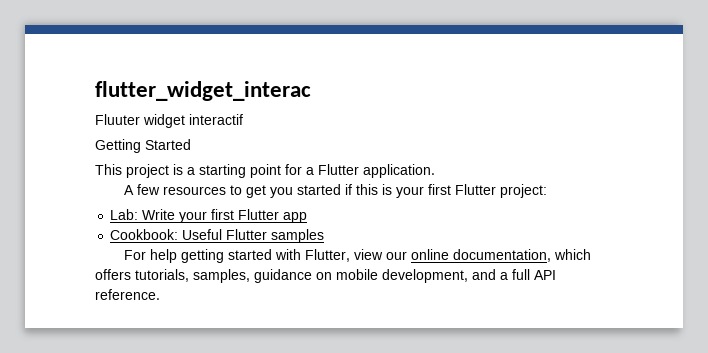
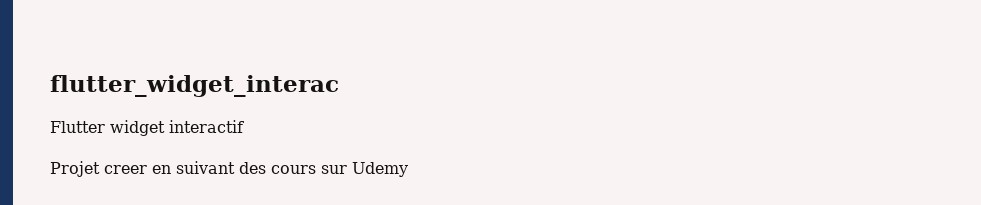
- Fluuter widget interactif
+ Flutter widget interactif
- Getting Started
- This project is a starting point for a Flutter application.
- A few resources to get you started if this is your first Flutter project:
- Lab: Write your first Flutter app
- Cookbook: Useful Flutter samples
- For help getting started with Flutter, view our online documentation, which offers tutorials, samples, guidance on mobile development, and a full API reference.
+ Projet creer en suivant des cours sur Udemy

